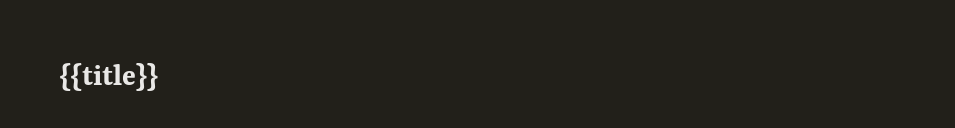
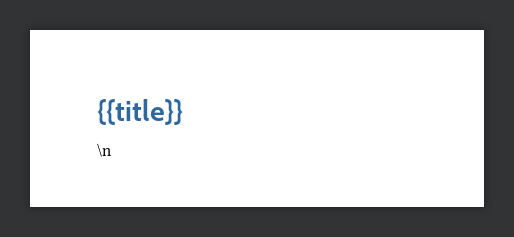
+ \n

